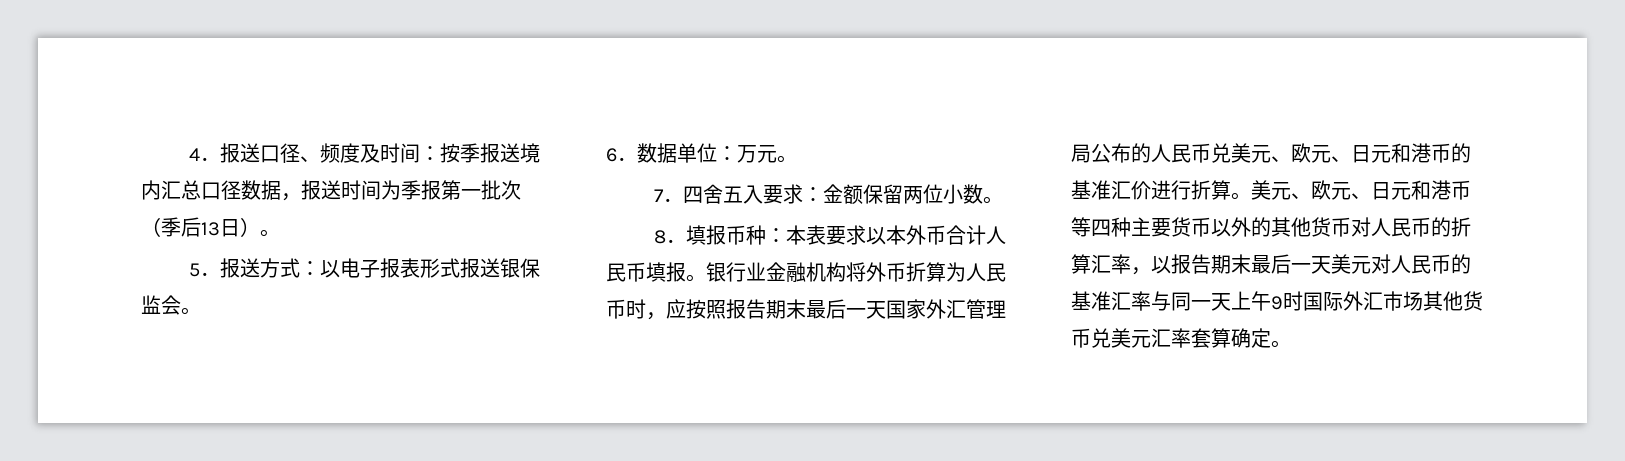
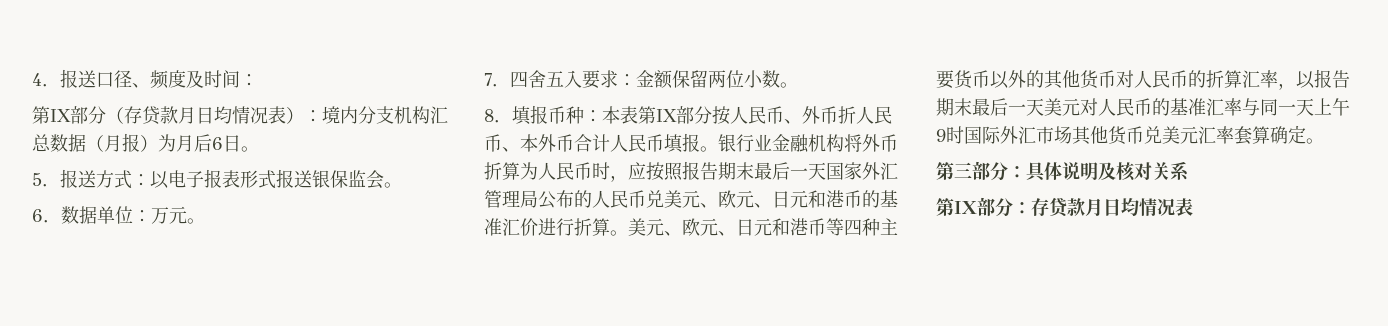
- 4．报送口径、频度及时间：按季报送境内汇总口径数据，报送时间为季报第一批次（季后13日）。
+ 4．报送口径、频度及时间：
+ 第IX部分（存贷款月日均情况表）：境内分支机构汇总数据（月报）为月后6日。
- 8．填报币种：本表要求以本外币合计人民币填报。
+ 8．填报币种：本表第IX部分按人民币、外币折人民币、本外币合计人民币填报。
+ 第三部分：具体说明及核对关系
+ 第IX部分：存贷款月日均情况表

